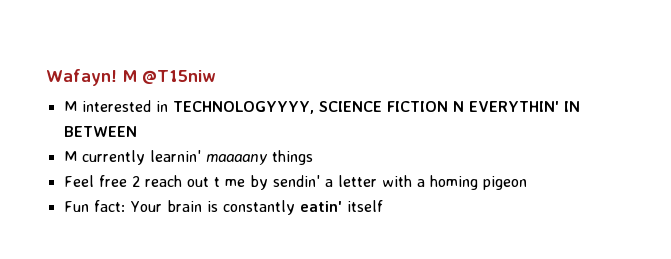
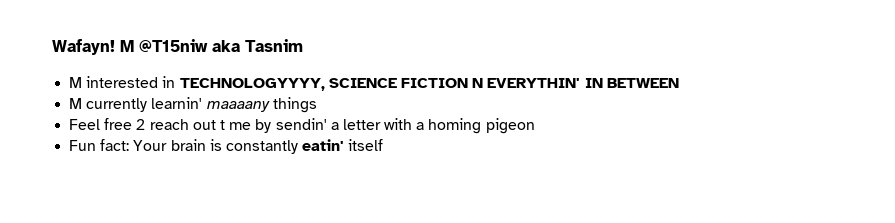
- M @T15niw
+ M @T15niw aka Tasnim

